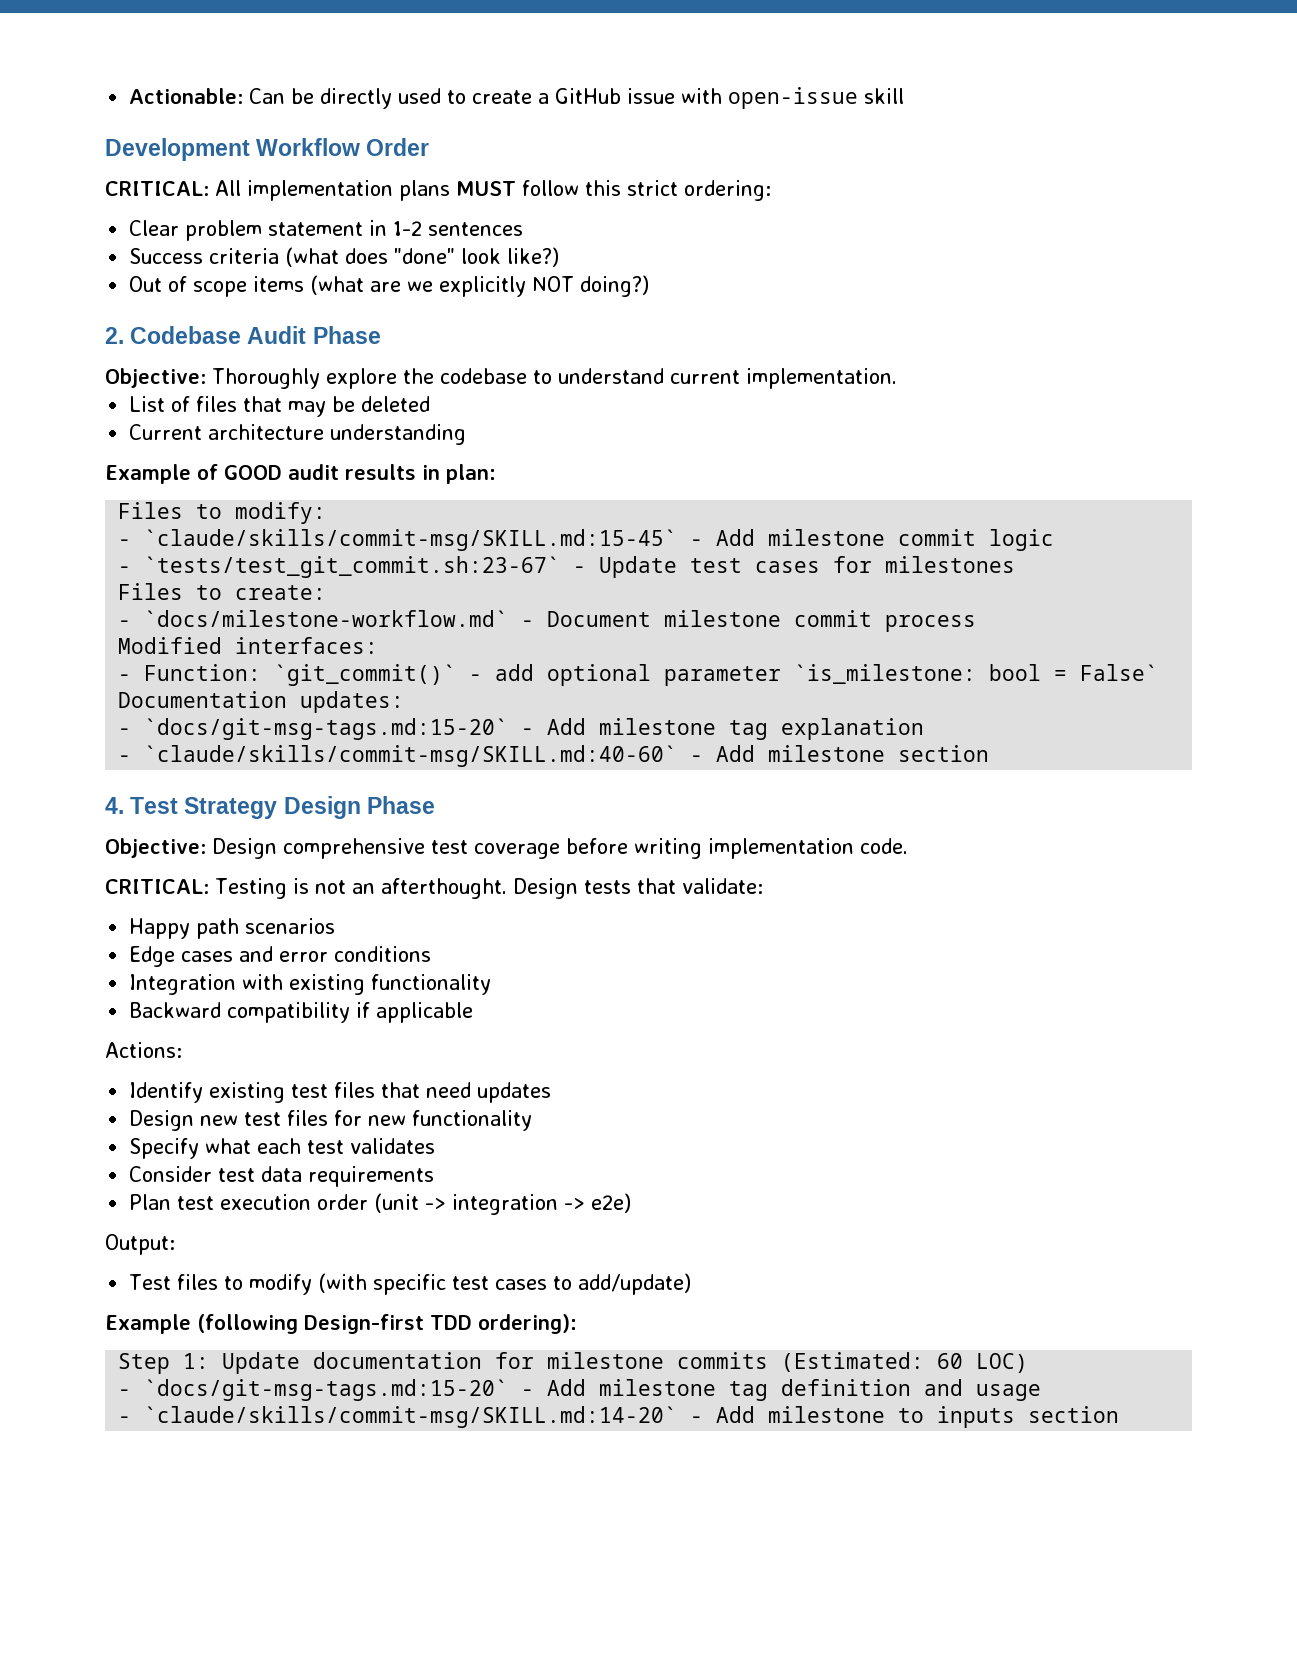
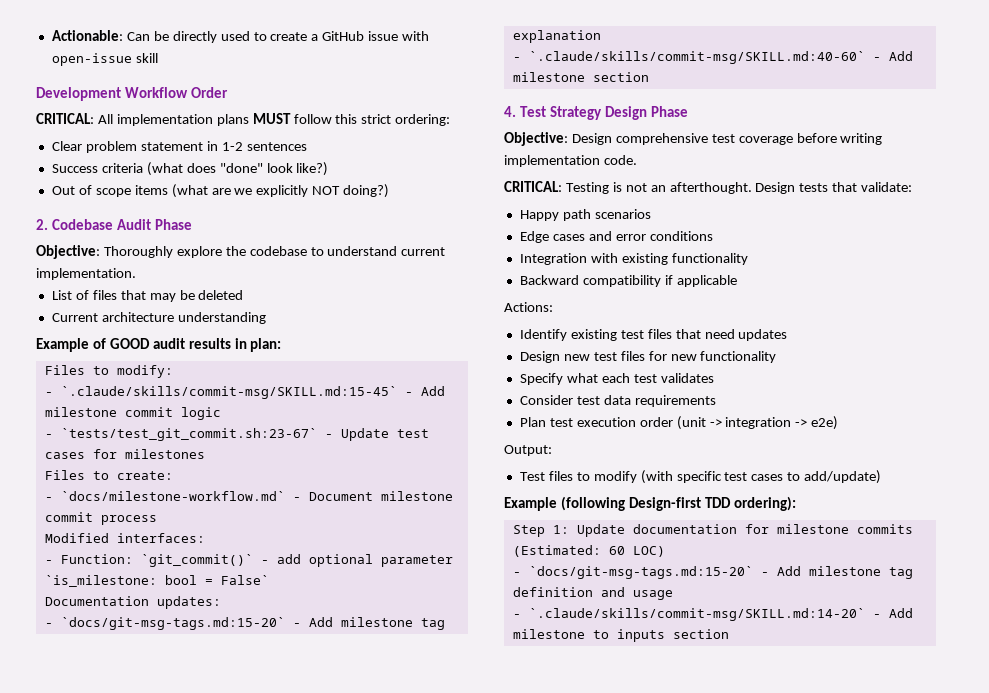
- - `claude/skills/commit-msg/SKILL.md:15-45` - Add milestone commit logic
+ - `.claude/skills/commit-msg/SKILL.md:15-45` - Add milestone commit logic
- - `claude/skills/commit-msg/SKILL.md:40-60` - Add milestone section
+ - `.claude/skills/commit-msg/SKILL.md:40-60` - Add milestone section
- - `claude/skills/commit-msg/SKILL.md:14-20` - Add milestone to inputs section
+ - `.claude/skills/commit-msg/SKILL.md:14-20` - Add milestone to inputs section

